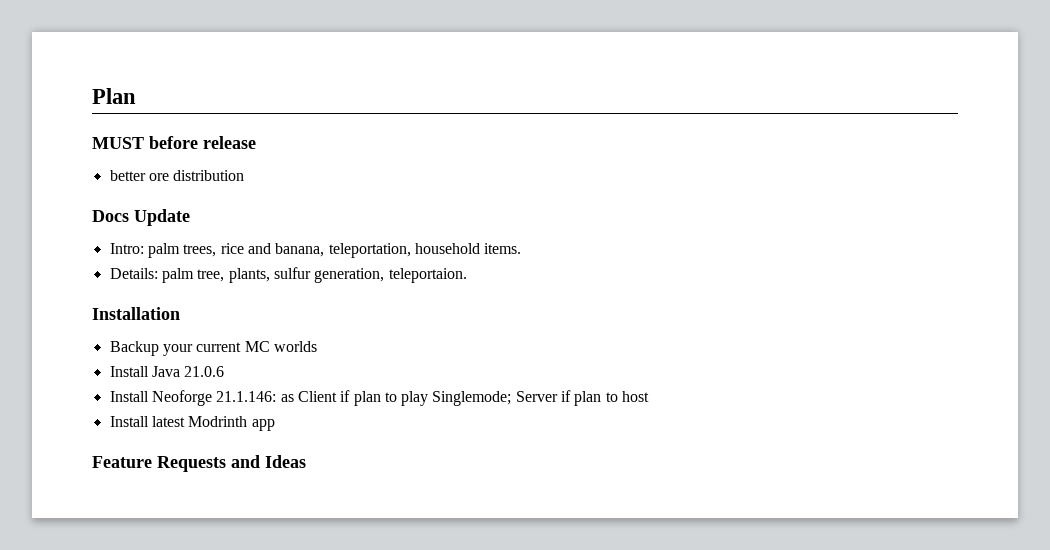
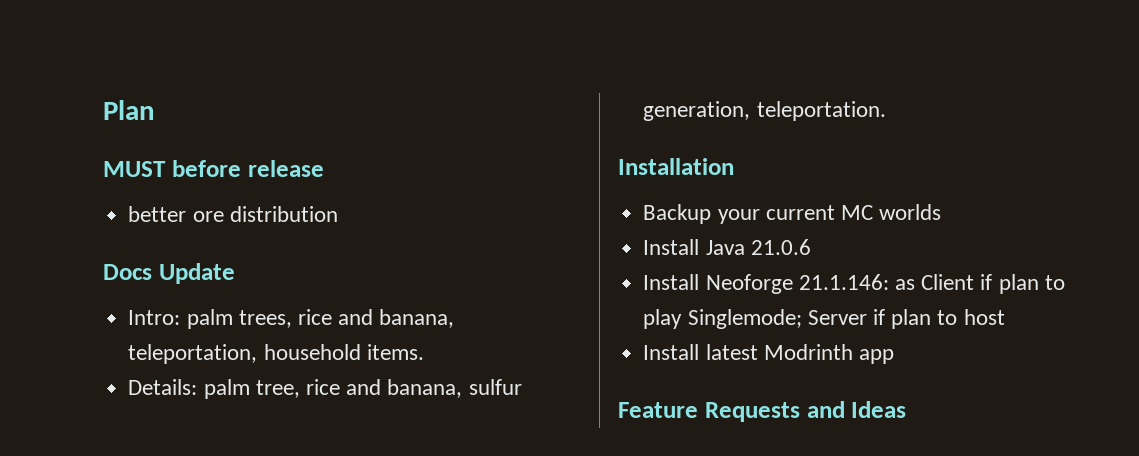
- Details: palm tree, plants, sulfur generation, teleportaion.
+ Details: palm tree, rice and banana, sulfur generation, teleportation.

